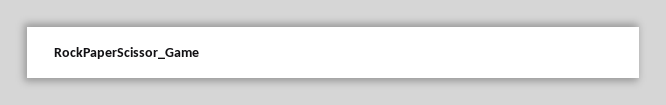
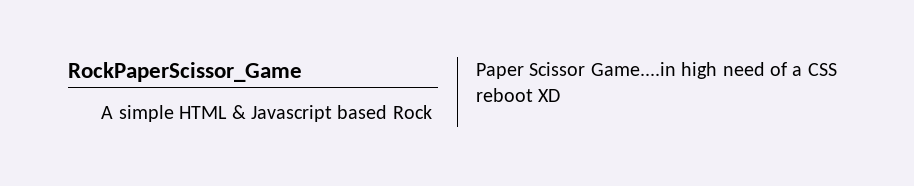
+ A simple HTML & Javascript based Rock Paper Scissor Game....in high need of a CSS reboot XD

